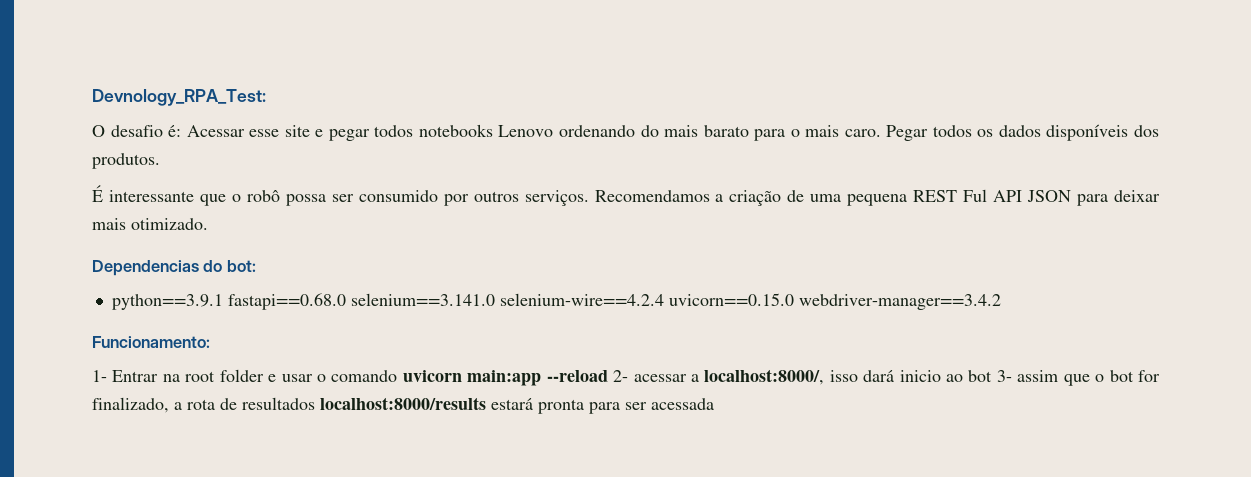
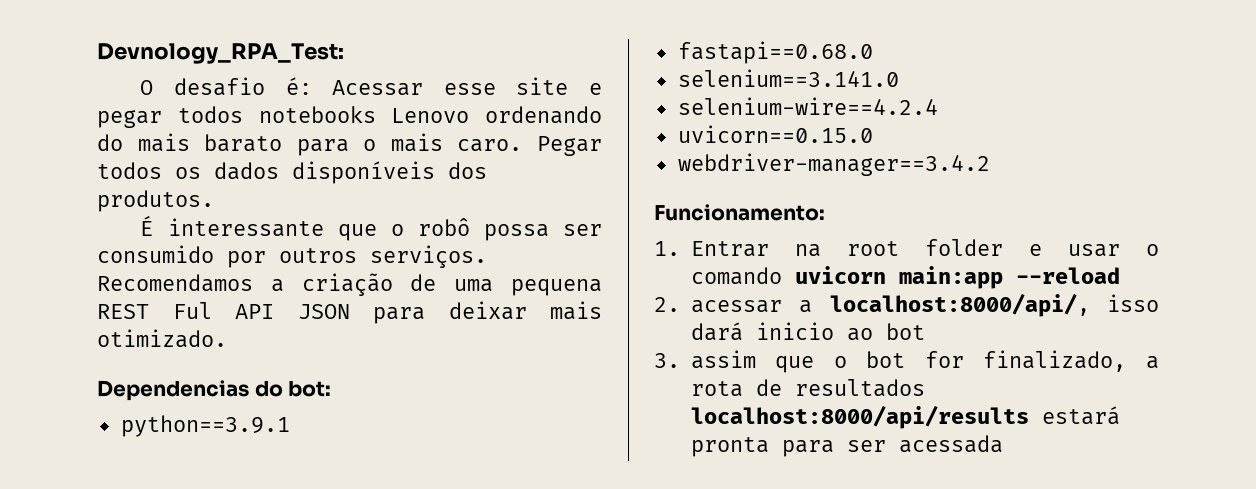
- python==3.9.1 fastapi==0.68.0 selenium==3.141.0 selenium-wire==4.2.4 uvicorn==0.15.0 webdriver-manager==3.4.2
+ python==3.9.1
+ fastapi==0.68.0
+ selenium==3.141.0
+ selenium-wire==4.2.4
+ uvicorn==0.15.0
+ webdriver-manager==3.4.2
- 1- Entrar na root folder e usar o comando uvicorn main:app --reload 2- acessar a localhost:8000/, isso dará inicio ao bot 3- assim que o bot for finalizado, a rota de resultados localhost:8000/results estará pronta para ser acessada
+ 1. Entrar na root folder e usar o comando uvicorn main:app --reload
+ 2. acessar a localhost:8000/api/, isso dará inicio ao bot
+ 3. assim que o bot for finalizado, a rota de resultados localhost:8000/api/results estará pronta para ser acessada

